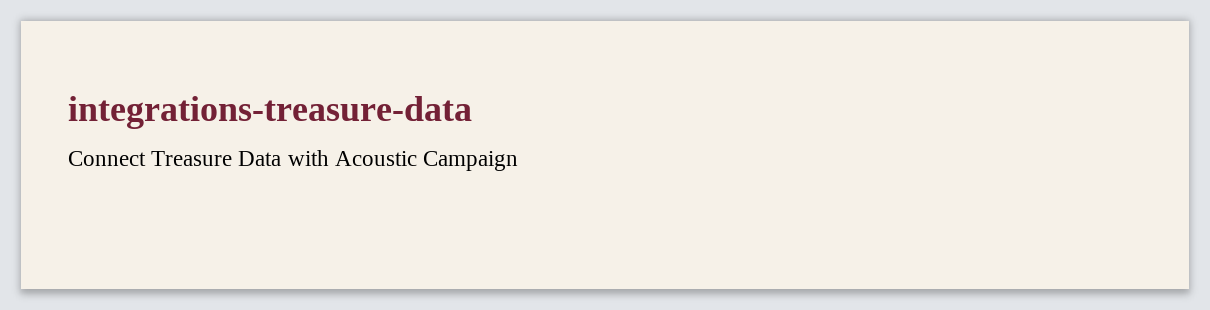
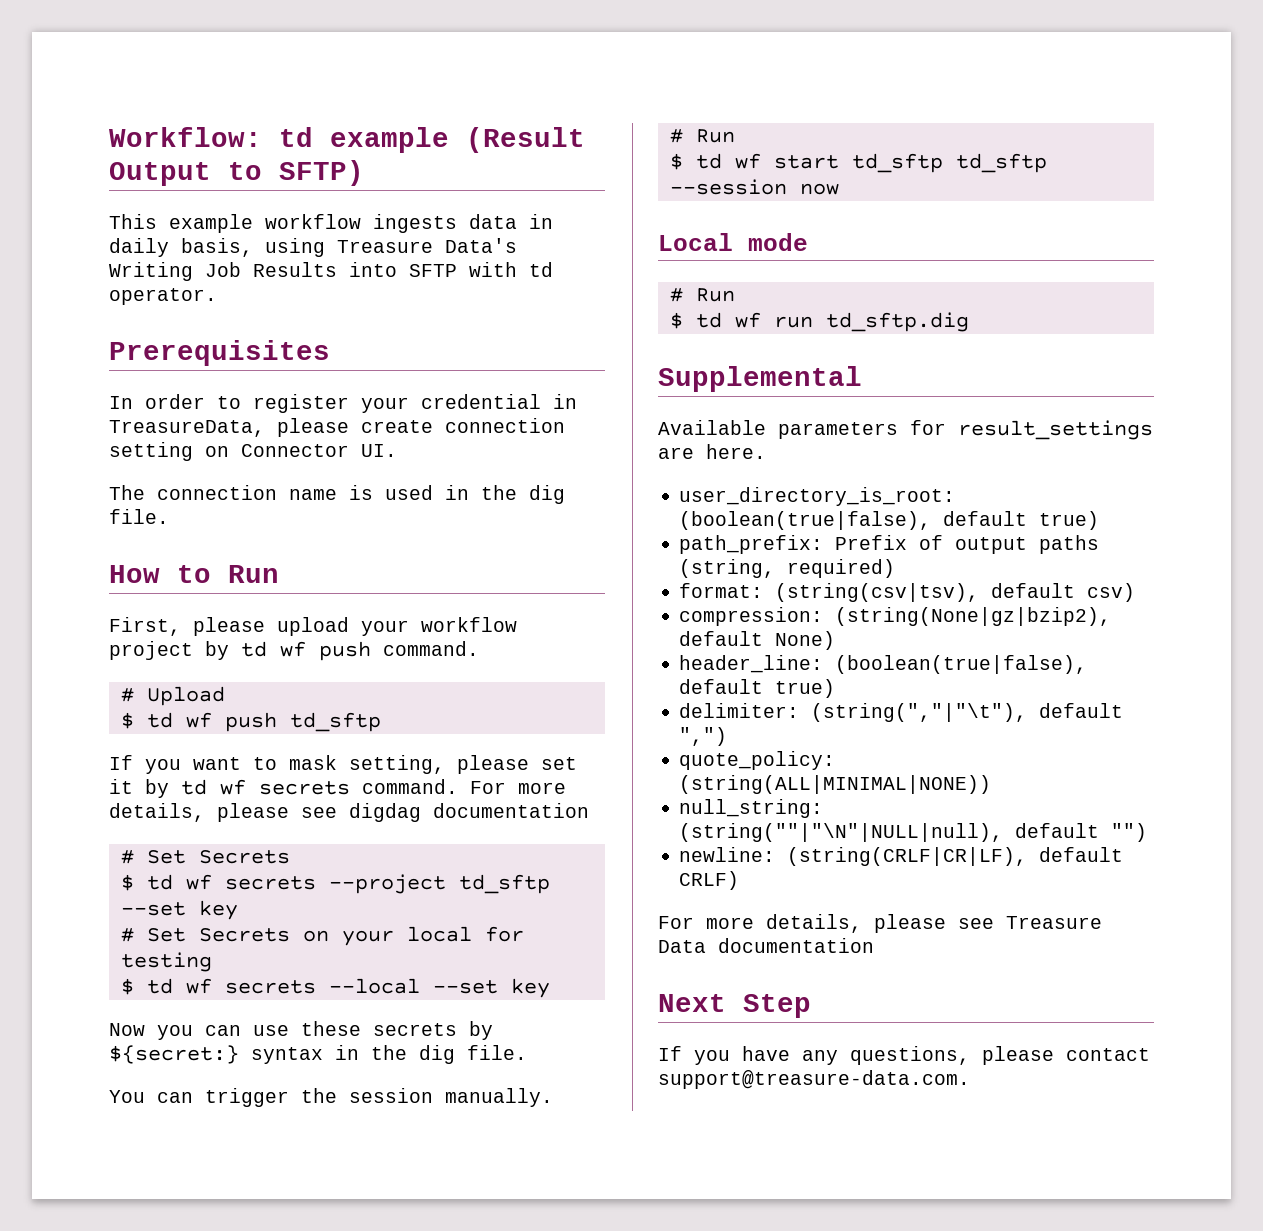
- integrations-treasure-data
- Connect Treasure Data with Acoustic Campaign
+ Workflow: td example (Result Output to SFTP)
+ This example workflow ingests data in daily basis, using Treasure Data's Writing Job Results into SFTP with td operator.
+ Prerequisites
+ In order to register your credential in TreasureData, please create connection setting on Connector UI.
+ The connection name is used in the dig file.
+ How to Run
+ First, please upload your workflow project by td wf push command.
+ # Upload
+ $ td wf push td_sftp
+ If you want to mask setting, please set it by td wf secrets command. For more details, please see digdag documentation
+ # Set Secrets
+ $ td wf secrets --project td_sftp --set key
+ # Set Secrets on your local for testing
+ $ td wf secrets --local --set key
+ Now you can use these secrets by ${secret:} syntax in the dig file.
+ You can trigger the session manually.
+ # Run
+ $ td wf start td_sftp td_sftp --session now
+ Local mode
+ # Run
+ $ td wf run td_sftp.dig
+ Supplemental
+ Available parameters for result_settings are here.
+ user_directory_is_root: (boolean(true|false), default true)
+ path_prefix: Prefix of output paths (string, required)
+ format: (string(csv|tsv), default csv)
+ compression: (string(None|gz|bzip2), default None)
+ header_line: (boolean(true|false), default true)
+ delimiter: (string(","|"\t"), default ",")
+ quote_policy: (string(ALL|MINIMAL|NONE))
+ null_string: (string(""|"\N"|NULL|null), default "")
+ newline: (string(CRLF|CR|LF), default CRLF)
+ For more details, please see Treasure Data documentation
+ Next Step
+ If you have any questions, please contact support@treasure-data.com.

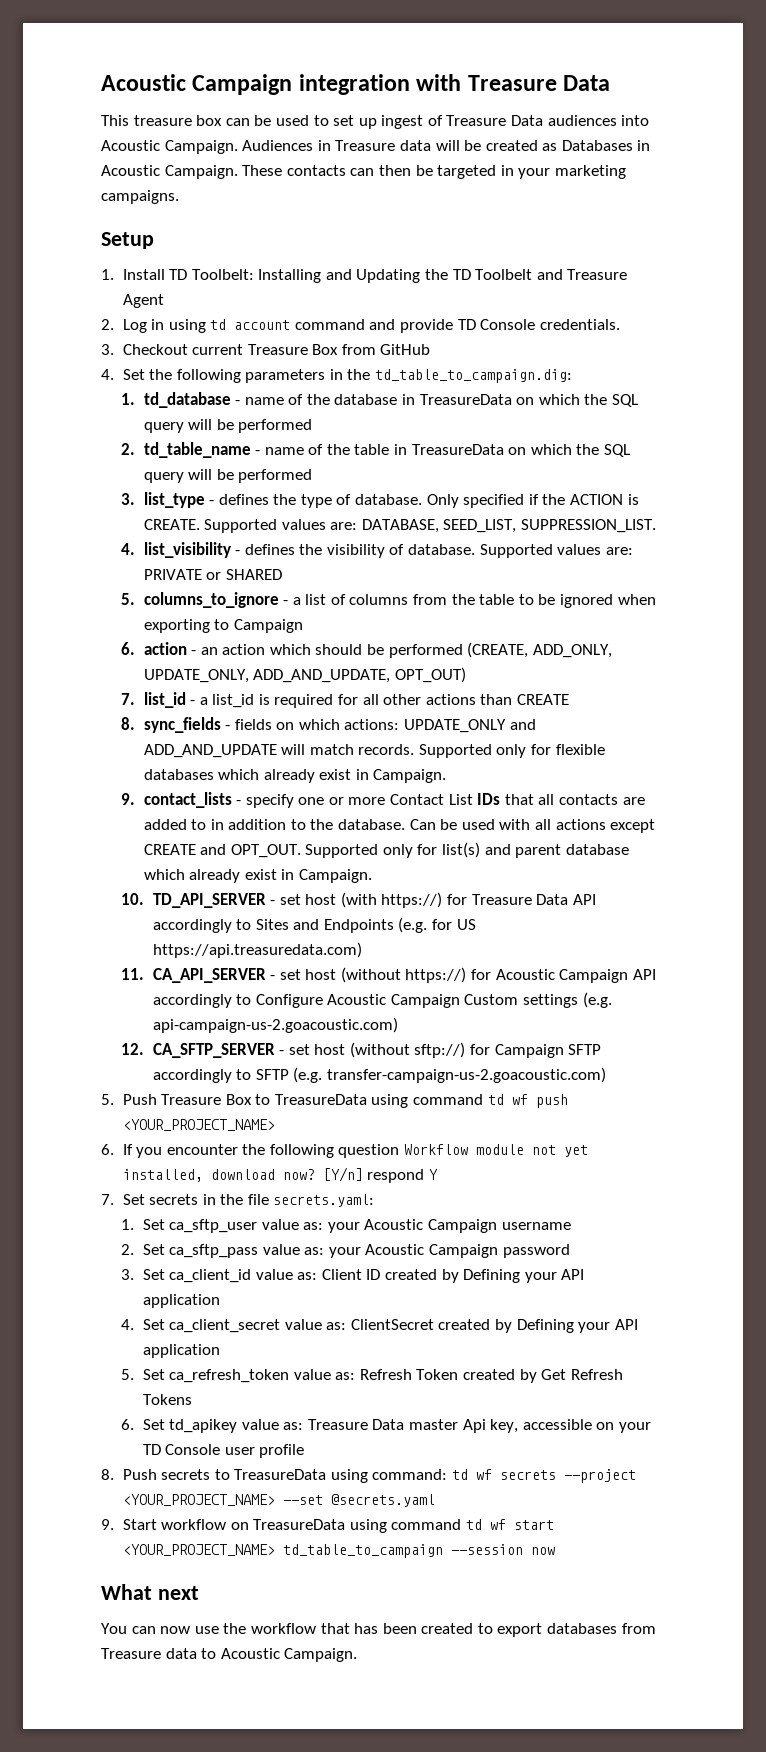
- Workflow: td example (Result Output to SFTP)
- This example workflow ingests data in daily basis, using Treasure Data's Writing Job Results into SFTP with td operator.
- Prerequisites
- In order to register your credential in TreasureData, please create connection setting on Connector UI.
- The connection name is used in the dig file.
- How to Run
- First, please upload your workflow project by td wf push command.
- # Upload
- $ td wf push td_sftp
- If you want to mask setting, please set it by td wf secrets command. For more details, please see digdag documentation
- # Set Secrets
- $ td wf secrets --project td_sftp --set key
- # Set Secrets on your local for testing
- $ td wf secrets --local --set key
- Now you can use these secrets by ${secret:} syntax in the dig file.
- You can trigger the session manually.
- # Run
- $ td wf start td_sftp td_sftp --session now
- Local mode
- # Run
- $ td wf run td_sftp.dig
- Supplemental
- Available parameters for result_settings are here.
- user_directory_is_root: (boolean(true|false), default true)
- path_prefix: Prefix of output paths (string, required)
- format: (string(csv|tsv), default csv)
- compression: (string(None|gz|bzip2), default None)
- header_line: (boolean(true|false), default true)
- delimiter: (string(","|"\t"), default ",")
- quote_policy: (string(ALL|MINIMAL|NONE))
- null_string: (string(""|"\N"|NULL|null), default "")
- newline: (string(CRLF|CR|LF), default CRLF)
- For more details, please see Treasure Data documentation
- Next Step
- If you have any questions, please contact support@treasure-data.com.
+ Acoustic Campaign integration with Treasure Data
+ This treasure box can be used to set up ingest of Treasure Data audiences into Acoustic Campaign. Audiences in Treasure data will be created as Databases in Acoustic Campaign. These contacts can then be targeted in your marketing campaigns.
+ Setup
+ 1. Install TD Toolbelt: Installing and Updating the TD Toolbelt and Treasure Agent
+ 2. Log in using td account command and provide TD Console credentials.
+ 3. Checkout current Treasure Box from GitHub
+ 4. Set the following parameters in the td_table_to_campaign.dig:
+ 1. td_database - name of the database in TreasureData on which the SQL query will be performed
+ 2. td_table_name - name of the table in TreasureData on which the SQL query will be performed
+ 3. list_type - defines the type of database. Only specified if the ACTION is CREATE. Supported values are: DATABASE, SEED_LIST, SUPPRESSION_LIST.
+ 4. list_visibility - defines the visibility of database. Supported values are: PRIVATE or SHARED
+ 5. columns_to_ignore - a list of columns from the table to be ignored when exporting to Campaign
+ 6. action - an action which should be performed (CREATE, ADD_ONLY, UPDATE_ONLY, ADD_AND_UPDATE, OPT_OUT)
+ 7. list_id - a list_id is required for all other actions than CREATE
+ 8. sync_fields - fields on which actions: UPDATE_ONLY and ADD_AND_UPDATE will match records. Supported only for flexible databases which already exist in Campaign.
+ 9. contact_lists - specify one or more Contact List IDs that all contacts are added to in addition to the database. Can be used with all actions except CREATE and OPT_OUT. Supported only for list(s) and parent database which already exist in Campaign.
+ 10. TD_API_SERVER - set host (with https://) for Treasure Data API accordingly to Sites and Endpoints (e.g. for US https://api.treasuredata.com)
+ 11. CA_API_SERVER - set host (without https://) for Acoustic Campaign API accordingly to Configure Acoustic Campaign Custom settings (e.g. api-campaign-us-2.goacoustic.com)
+ 12. CA_SFTP_SERVER - set host (without sftp://) for Campaign SFTP accordingly to SFTP (e.g. transfer-campaign-us-2.goacoustic.com)
+ 5. Push Treasure Box to TreasureData using command td wf push <YOUR_PROJECT_NAME>
+ 6. If you encounter the following question Workflow module not yet installed, download now? [Y/n] respond Y
+ 7. Set secrets in the file secrets.yaml:
+ 1. Set ca_sftp_user value as: your Acoustic Campaign username
+ 2. Set ca_sftp_pass value as: your Acoustic Campaign password
+ 3. Set ca_client_id value as: Client ID created by Defining your API application
+ 4. Set ca_client_secret value as: ClientSecret created by Defining your API application
+ 5. Set ca_refresh_token value as: Refresh Token created by Get Refresh Tokens
+ 6. Set td_apikey value as: Treasure Data master Api key, accessible on your TD Console user profile
+ 8. Push secrets to TreasureData using command: td wf secrets --project <YOUR_PROJECT_NAME> --set @secrets.yaml
+ 9. Start workflow on TreasureData using command td wf start <YOUR_PROJECT_NAME> td_table_to_campaign --session now
+ What next
+ You can now use the workflow that has been created to export databases from Treasure data to Acoustic Campaign.

